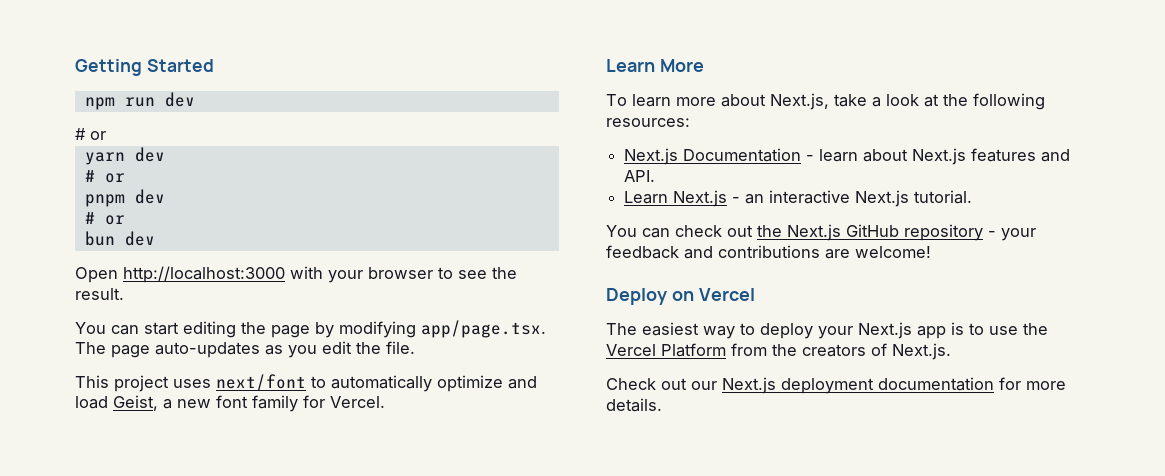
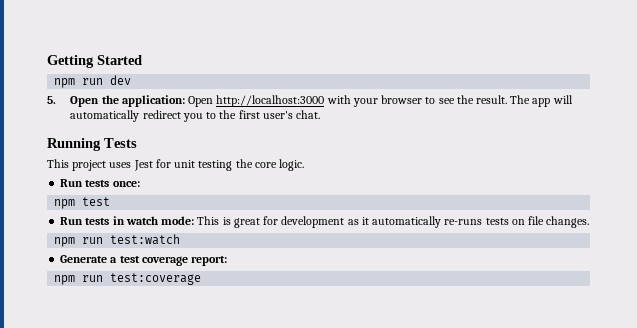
  npm run dev
- # or
- yarn dev
- # or
- pnpm dev
- # or
- bun dev
- Open http://localhost:3000 with your browser to see the result.
- You can start editing the page by modifying app/page.tsx. The page auto-updates as you edit the file.
- This project uses next/font to automatically optimize and load Geist, a new font family for Vercel.
- Learn More
- To learn more about Next.js, take a look at the following resources:
- Next.js Documentation - learn about Next.js features and API.
- Learn Next.js - an interactive Next.js tutorial.
- You can check out the Next.js GitHub repository - your feedback and contributions are welcome!
- Deploy on Vercel
- The easiest way to deploy your Next.js app is to use the Vercel Platform from the creators of Next.js.
- Check out our Next.js deployment documentation for more details.
+ 5. Open the application: Open http://localhost:3000 with your browser to see the result. The app will automatically redirect you to the first user's chat.
+ Running Tests
+ This project uses Jest for unit testing the core logic.
+ Run tests once:
+ npm test
+ Run tests in watch mode: This is great for development as it automatically re-runs tests on file changes.
+ npm run test:watch
+ Generate a test coverage report:
+ npm run test:coverage

